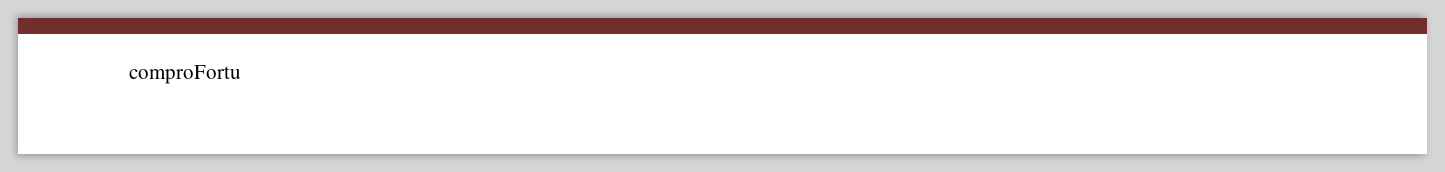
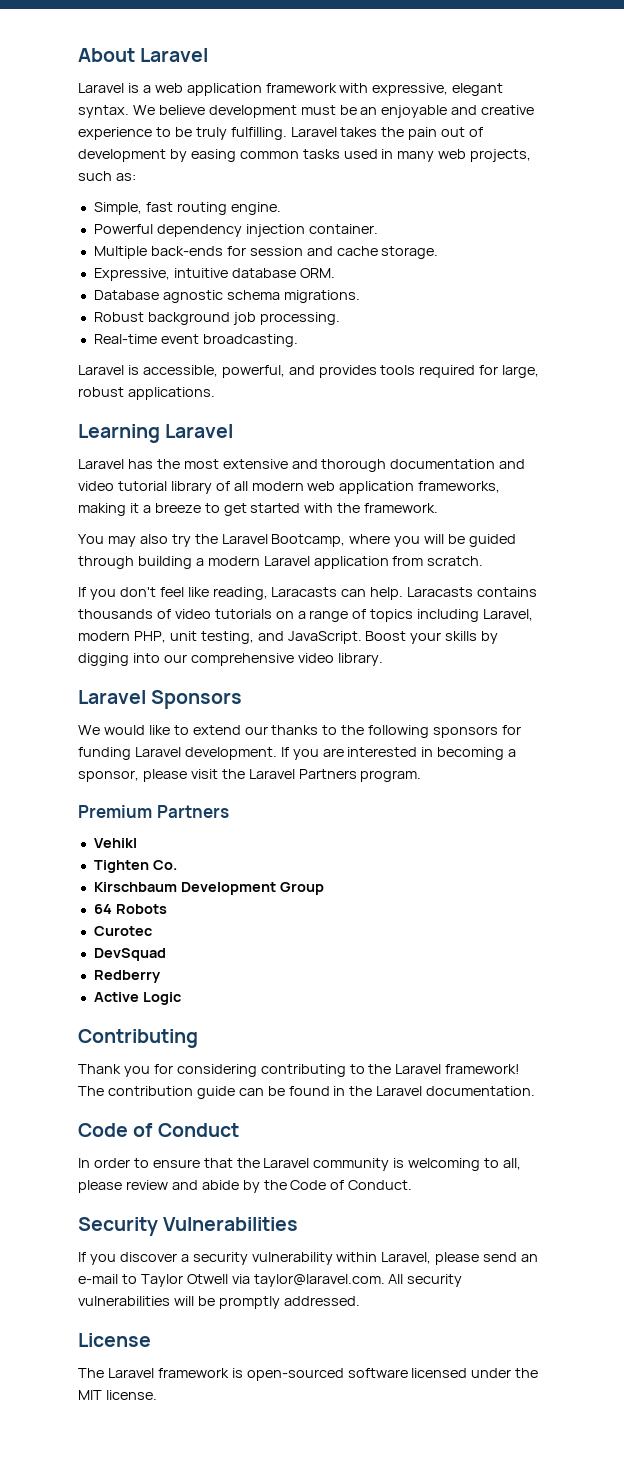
- comproFortu
+ About Laravel
+ Laravel is a web application framework with expressive, elegant syntax. We believe development must be an enjoyable and creative experience to be truly fulfilling. Laravel takes the pain out of development by easing common tasks used in many web projects, such as:
+ Simple, fast routing engine.
+ Powerful dependency injection container.
+ Multiple back-ends for session and cache storage.
+ Expressive, intuitive database ORM.
+ Database agnostic schema migrations.
+ Robust background job processing.
+ Real-time event broadcasting.
+ Laravel is accessible, powerful, and provides tools required for large, robust applications.
+ Learning Laravel
+ Laravel has the most extensive and thorough documentation and video tutorial library of all modern web application frameworks, making it a breeze to get started with the framework.
+ You may also try the Laravel Bootcamp, where you will be guided through building a modern Laravel application from scratch.
+ If you don't feel like reading, Laracasts can help. Laracasts contains thousands of video tutorials on a range of topics including Laravel, modern PHP, unit testing, and JavaScript. Boost your skills by digging into our comprehensive video library.
+ Laravel Sponsors
+ We would like to extend our thanks to the following sponsors for funding Laravel development. If you are interested in becoming a sponsor, please visit the Laravel Partners program.
+ Premium Partners
+ Vehikl
+ Tighten Co.
+ Kirschbaum Development Group
+ 64 Robots
+ Curotec
+ DevSquad
+ Redberry
+ Active Logic
+ Contributing
+ Thank you for considering contributing to the Laravel framework! The contribution guide can be found in the Laravel documentation.
+ Code of Conduct
+ In order to ensure that the Laravel community is welcoming to all, please review and abide by the Code of Conduct.
+ Security Vulnerabilities
+ If you discover a security vulnerability within Laravel, please send an e-mail to Taylor Otwell via taylor@laravel.com. All security vulnerabilities will be promptly addressed.
+ License
+ The Laravel framework is open-sourced software licensed under the MIT license.

